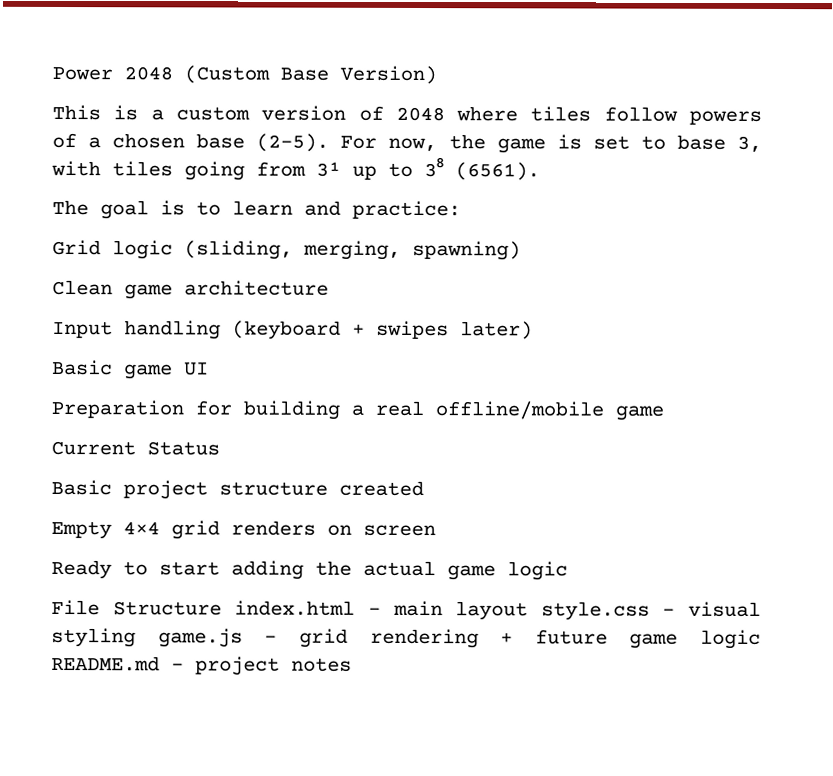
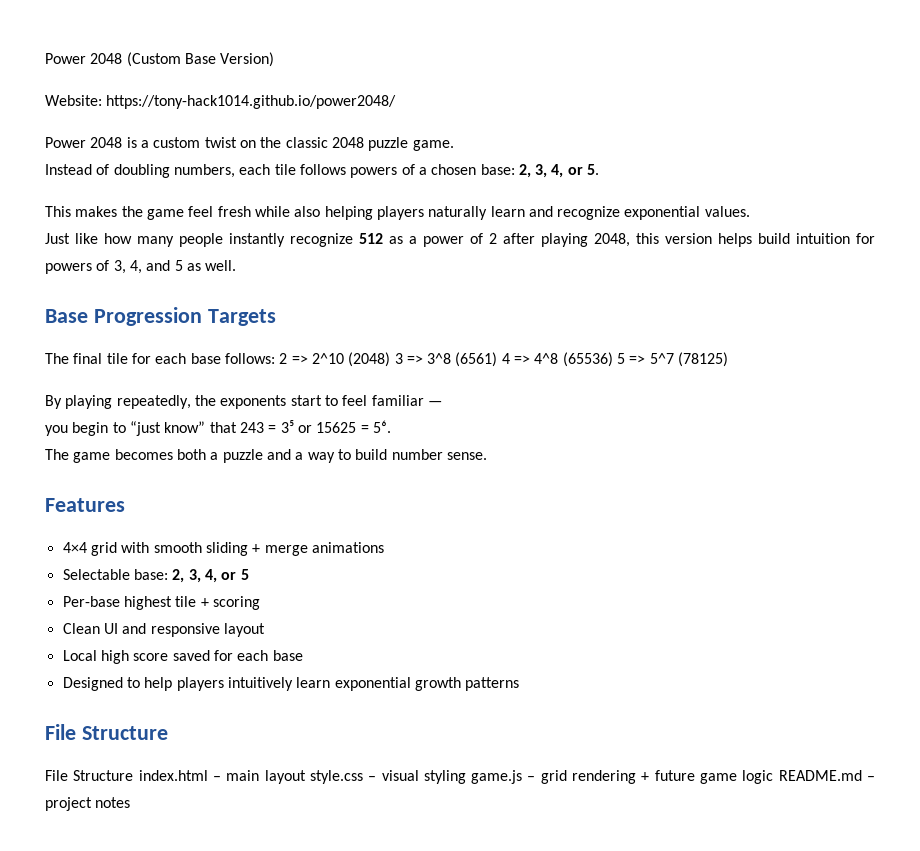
- This is a custom version of 2048 where tiles follow powers of a chosen base (2–5). For now, the game is set to base 3, with tiles going from 3¹ up to 3⁸ (6561).
- The goal is to learn and practice:
- Grid logic (sliding, merging, spawning)
- Clean game architecture
- Input handling (keyboard + swipes later)
- Basic game UI
- Preparation for building a real offline/mobile game
- Current Status
- Basic project structure created
- Empty 4×4 grid renders on screen
- Ready to start adding the actual game logic
+ Website: https://tony-hack1014.github.io/power2048/
+ Power 2048 is a custom twist on the classic 2048 puzzle game.
+ Instead of doubling numbers, each tile follows powers of a chosen base: 2, 3, 4, or 5.
+ This makes the game feel fresh while also helping players naturally learn and recognize exponential values.
+ Just like how many people instantly recognize 512 as a power of 2 after playing 2048, this version helps build intuition for powers of 3, 4, and 5 as well.
+ Base Progression Targets
+ The final tile for each base follows: 2 => 2^10 (2048) 3 => 3^8 (6561) 4 => 4^8 (65536) 5 => 5^7 (78125)
+ By playing repeatedly, the exponents start to feel familiar —
+ you begin to “just know” that 243 = 3⁵ or 15625 = 5⁶.
+ The game becomes both a puzzle and a way to build number sense.
+ Features
+ 4×4 grid with smooth sliding + merge animations
+ Selectable base: 2, 3, 4, or 5
+ Per-base highest tile + scoring
+ Clean UI and responsive layout
+ Local high score saved for each base
+ Designed to help players intuitively learn exponential growth patterns
+ File Structure

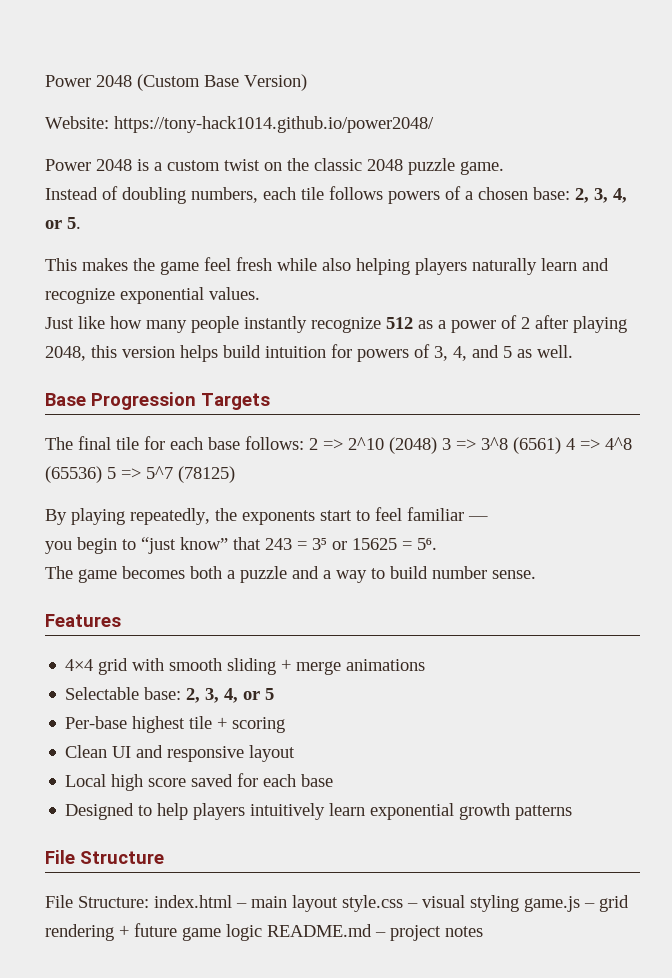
- File Structure index.html – main layout style.css – visual styling game.js – grid rendering + future game logic README.md – project notes
+ File Structure: index.html – main layout style.css – visual styling game.js – grid rendering + future game logic README.md – project notes

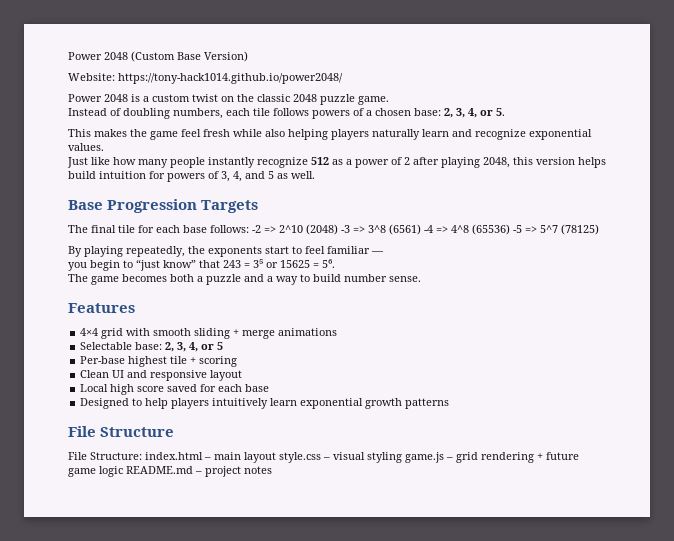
- The final tile for each base follows: 2 => 2^10 (2048) 3 => 3^8 (6561) 4 => 4^8 (65536) 5 => 5^7 (78125)
+ The final tile for each base follows: -2 => 2^10 (2048) -3 => 3^8 (6561) -4 => 4^8 (65536) -5 => 5^7 (78125)

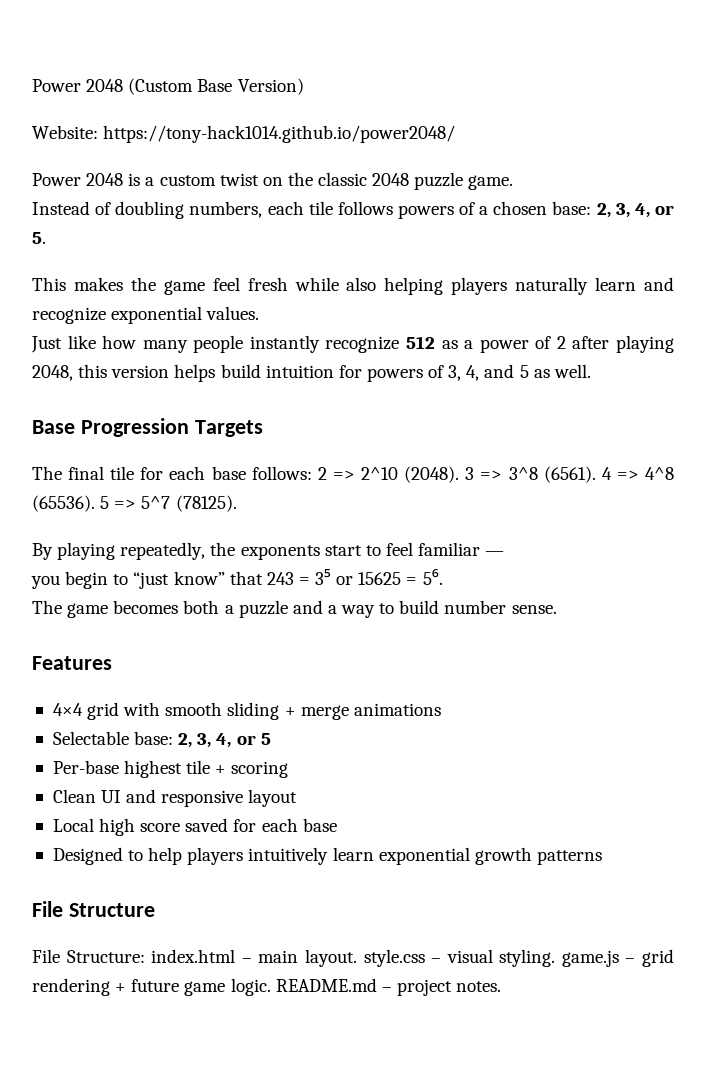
- The final tile for each base follows: -2 => 2^10 (2048) -3 => 3^8 (6561) -4 => 4^8 (65536) -5 => 5^7 (78125)
+ The final tile for each base follows: 2 => 2^10 (2048). 3 => 3^8 (6561). 4 => 4^8 (65536). 5 => 5^7 (78125).
- File Structure: index.html – main layout style.css – visual styling game.js – grid rendering + future game logic README.md – project notes
+ File Structure: index.html – main layout. style.css – visual styling. game.js – grid rendering + future game logic. README.md – project notes.

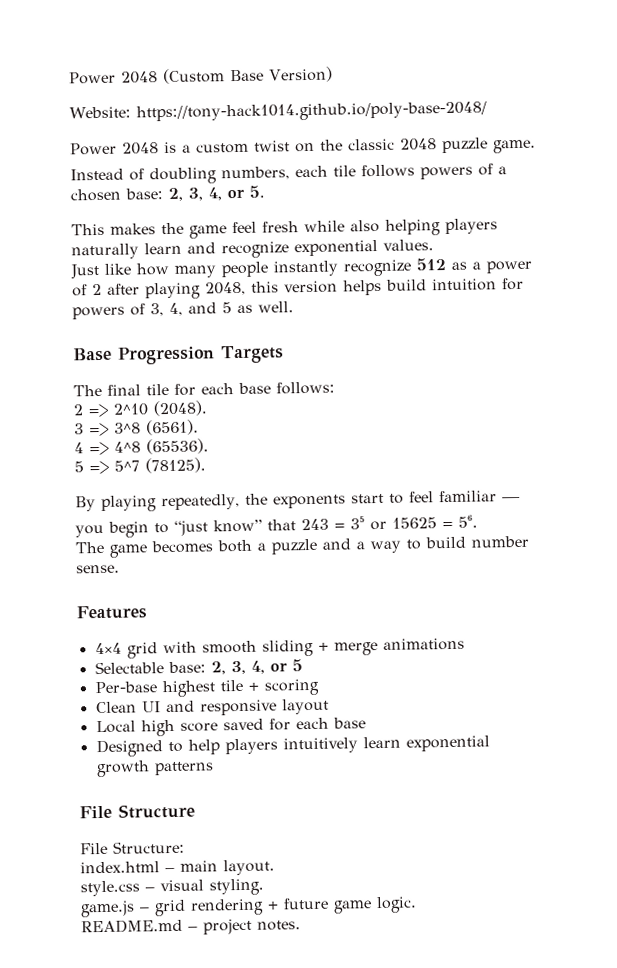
- Website: https://tony-hack1014.github.io/power2048/
+ Website: https://tony-hack1014.github.io/poly-base-2048/
- The final tile for each base follows: 2 => 2^10 (2048). 3 => 3^8 (6561). 4 => 4^8 (65536). 5 => 5^7 (78125).
+ The final tile for each base follows:
+ 2 => 2^10 (2048).
+ 3 => 3^8 (6561).
+ 4 => 4^8 (65536).
+ 5 => 5^7 (78125).
- File Structure: index.html – main layout. style.css – visual styling. game.js – grid rendering + future game logic. README.md – project notes.
+ File Structure:
+ index.html – main layout.
+ style.css – visual styling.
+ game.js – grid rendering + future game logic.
+ README.md – project notes.

